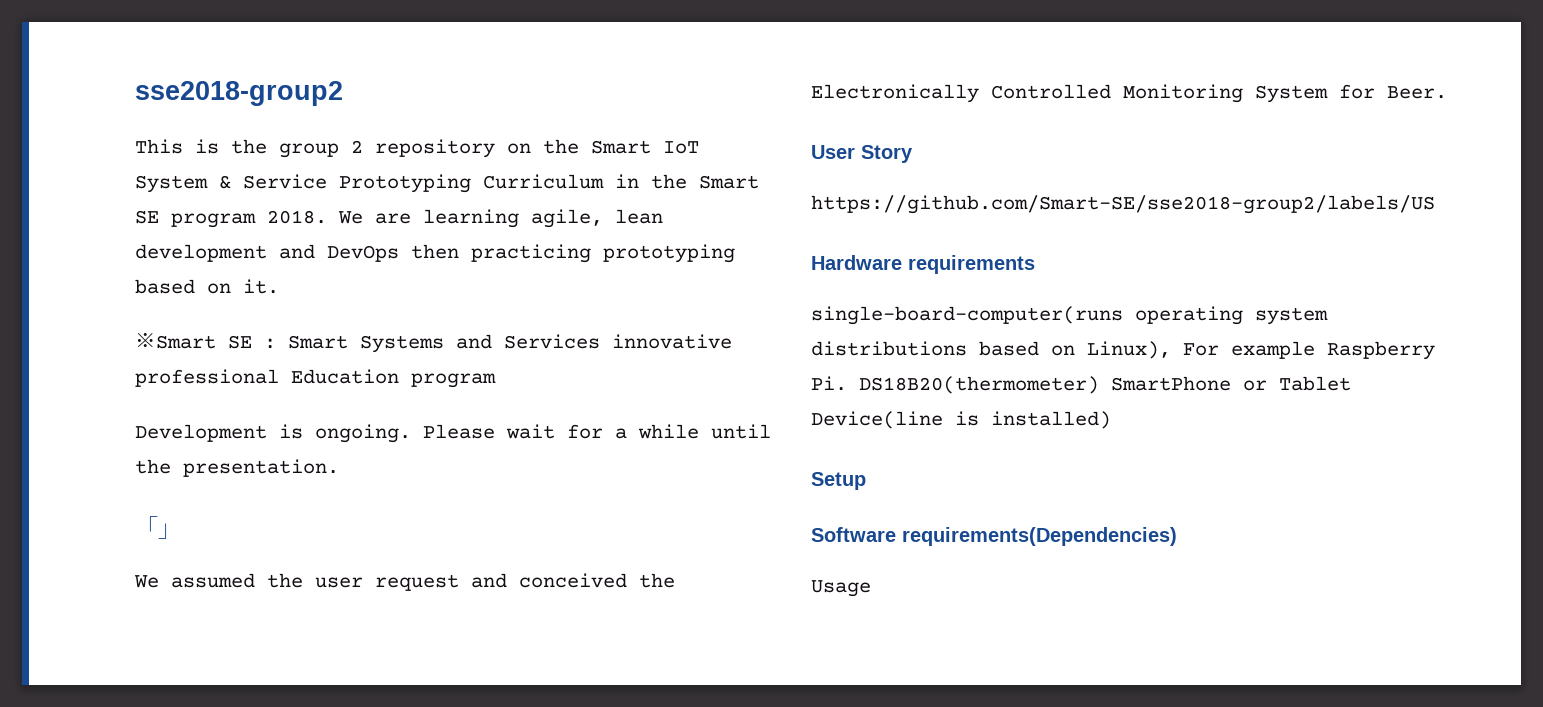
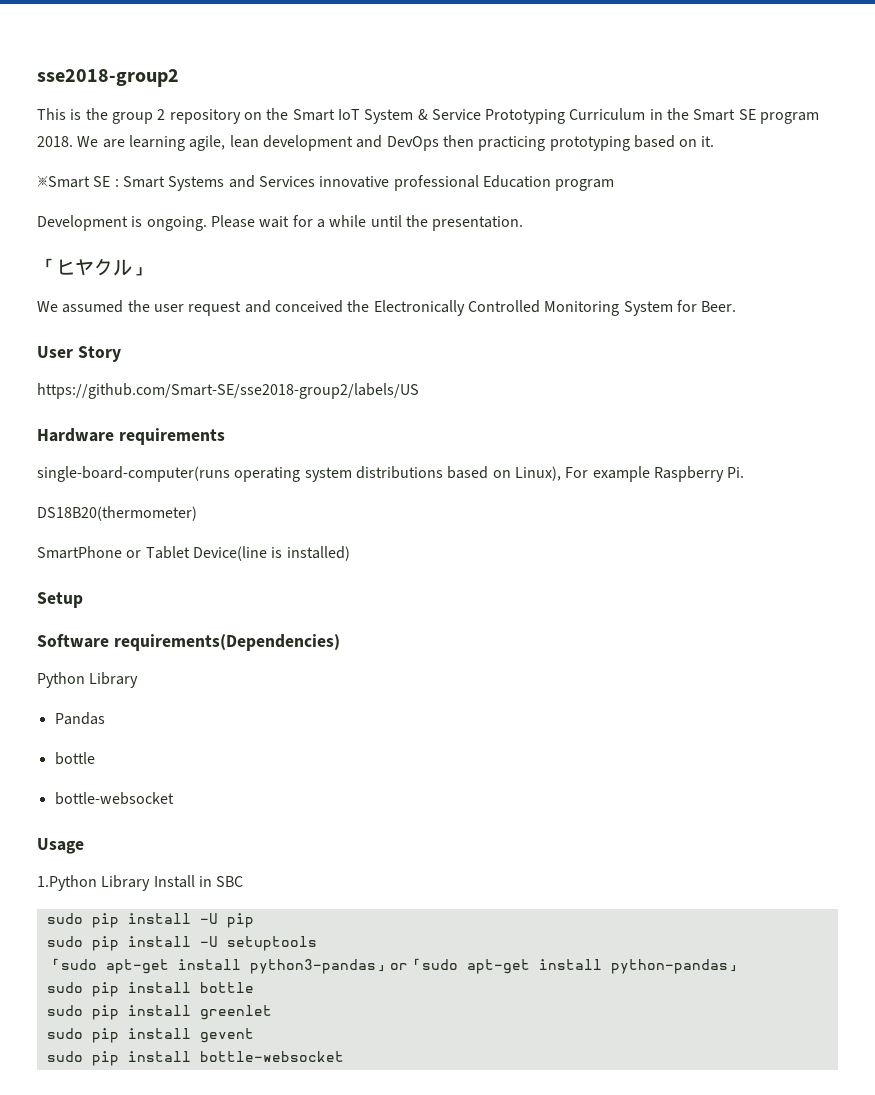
- 「」
+ 「ヒヤクル」
- single-board-computer(runs operating system distributions based on Linux), For example Raspberry Pi. DS18B20(thermometer) SmartPhone or Tablet Device(line is installed)
+ single-board-computer(runs operating system distributions based on Linux), For example Raspberry Pi.
+ DS18B20(thermometer)
+ SmartPhone or Tablet Device(line is installed)
+ Python Library
+ Pandas
+ bottle
+ bottle-websocket
  Usage
+ 1.Python Library Install in SBC
+ sudo pip install -U pip
+ sudo pip install -U setuptools
+ 「sudo apt-get install python3-pandas」or「sudo apt-get install python-pandas」
+ sudo pip install bottle
+ sudo pip install greenlet
+ sudo pip install gevent
+ sudo pip install bottle-websocket

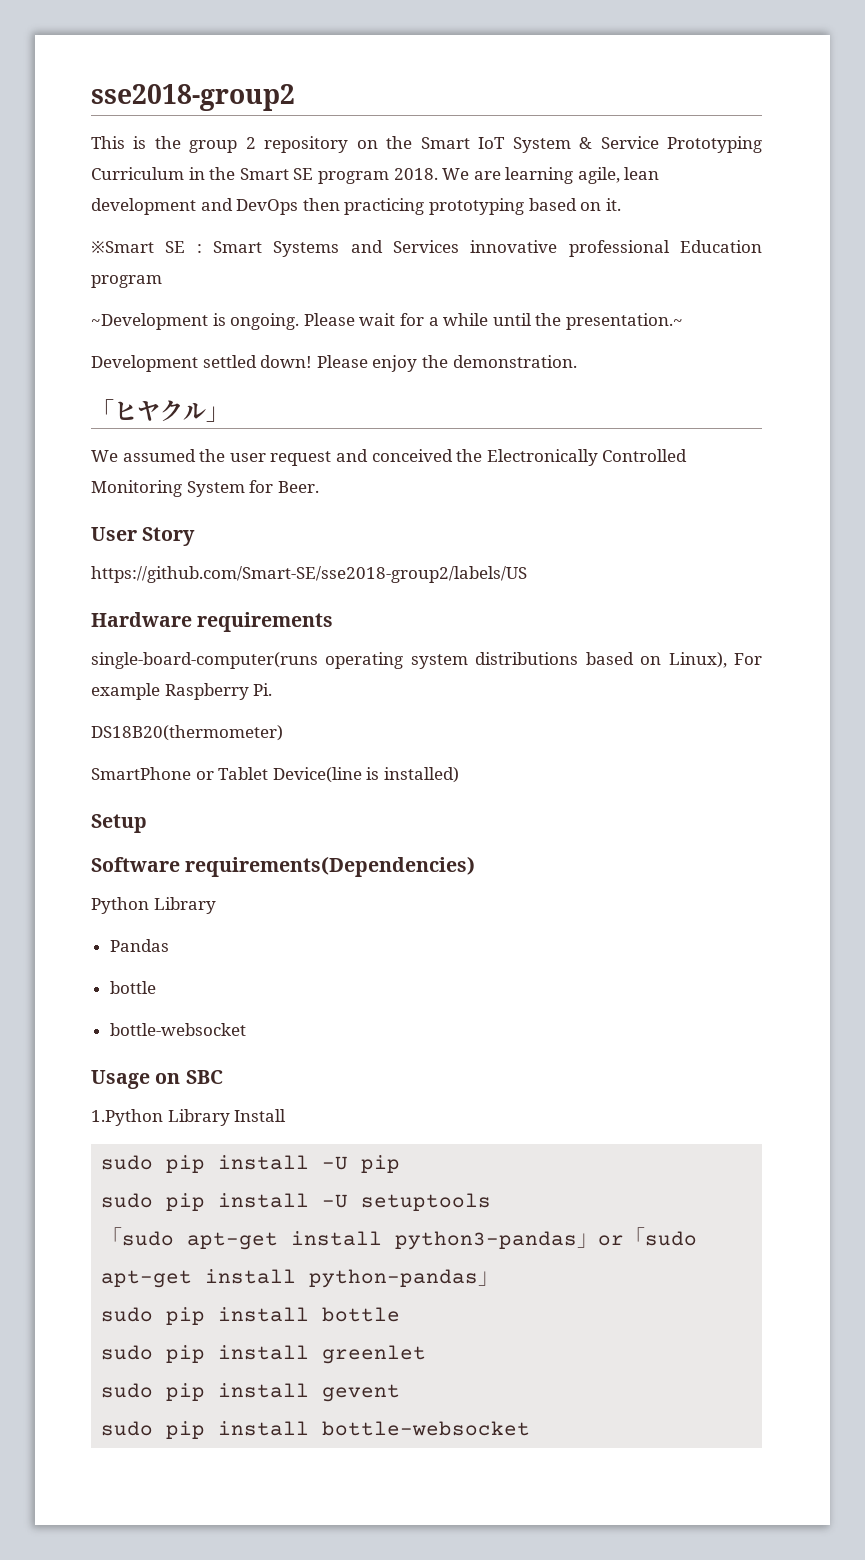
- Development is ongoing.
+ ~Development is ongoing.
- Please wait for a while until the presentation.
+ Please wait for a while until the presentation.~
+ Development settled down! Please enjoy the demonstration.
- Usage
+ Usage on SBC
- 1.Python Library Install in SBC
+ 1.Python Library Install

